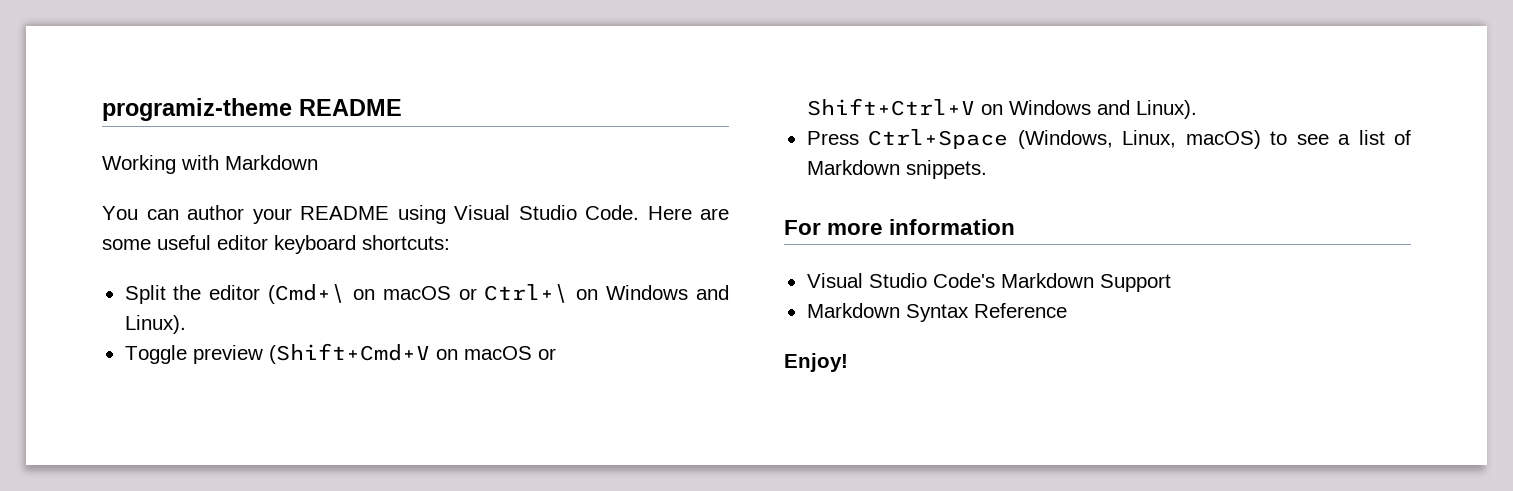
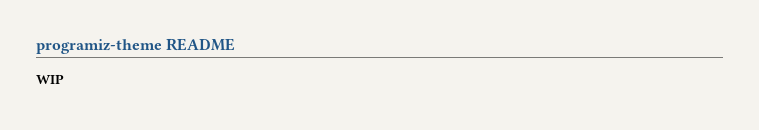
- Working with Markdown
- You can author your README using Visual Studio Code. Here are some useful editor keyboard shortcuts:
- Split the editor (Cmd+\ on macOS or Ctrl+\ on Windows and Linux).
- Toggle preview (Shift+Cmd+V on macOS or Shift+Ctrl+V on Windows and Linux).
- Press Ctrl+Space (Windows, Linux, macOS) to see a list of Markdown snippets.
- For more information
- Visual Studio Code's Markdown Support
- Markdown Syntax Reference
- Enjoy!
+ WIP

